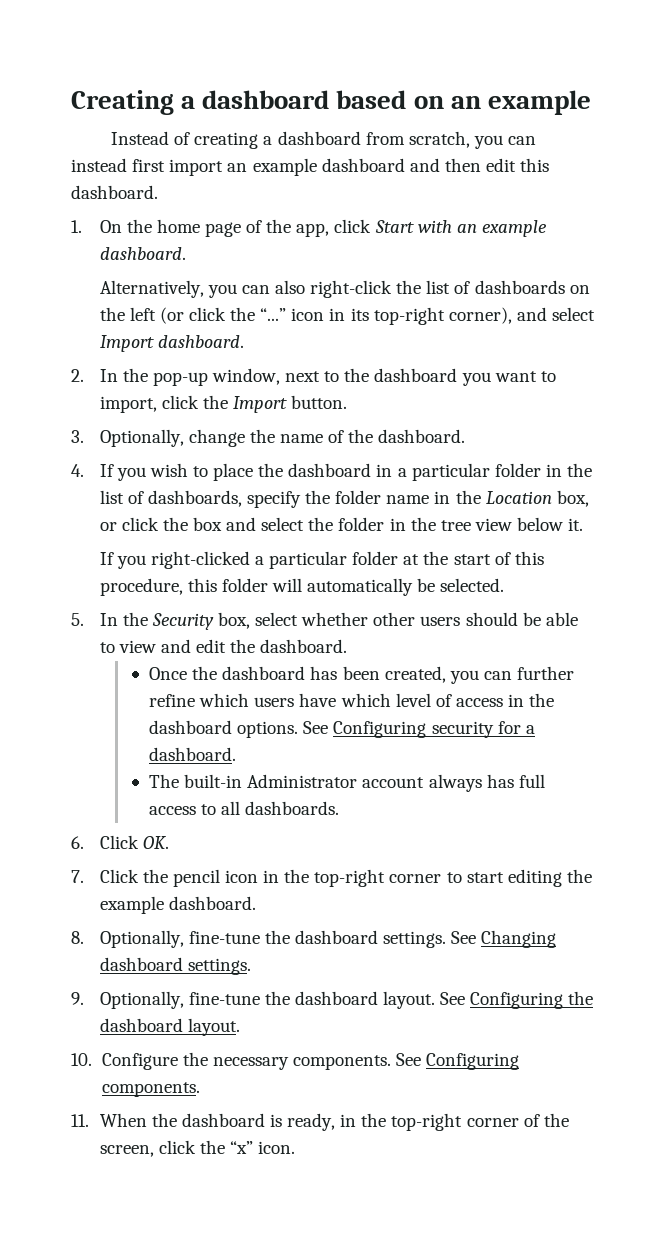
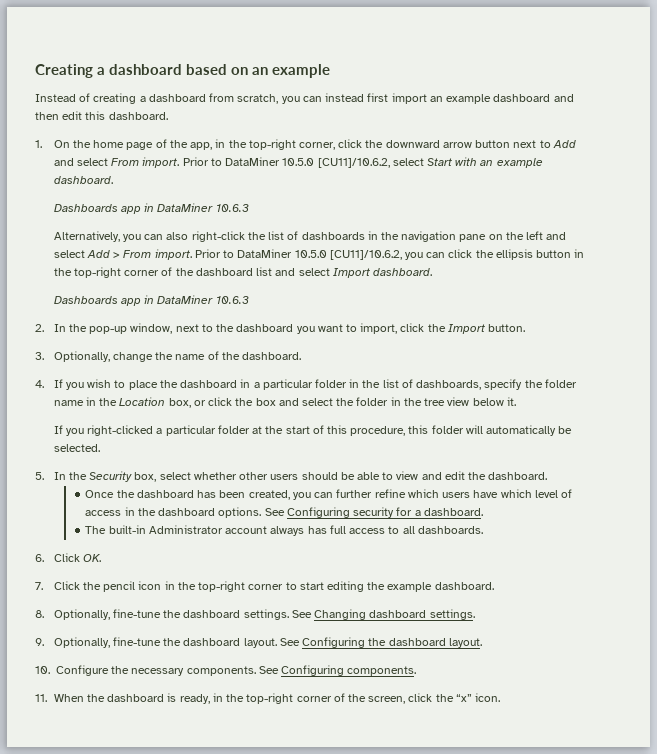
- 1. On the home page of the app, click Start with an example dashboard.
+ 1. On the home page of the app, in the top-right corner, click the downward arrow button next to Add and select From import. Prior to DataMiner 10.5.0 [CU11]/10.6.2, select Start with an example dashboard.
+ Dashboards app in DataMiner 10.6.3
- Alternatively, you can also right-click the list of dashboards on the left (or click the “...” icon in its top-right corner), and select Import dashboard.
+ Alternatively, you can also right-click the list of dashboards in the navigation pane on the left and select Add > From import. Prior to DataMiner 10.5.0 [CU11]/10.6.2, you can click the ellipsis button in the top-right corner of the dashboard list and select Import dashboard.
+ Dashboards app in DataMiner 10.6.3

